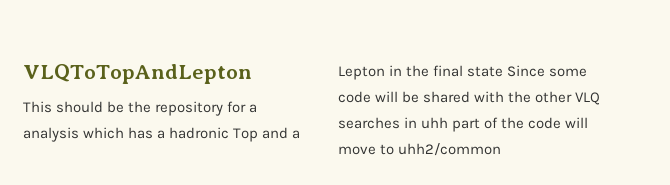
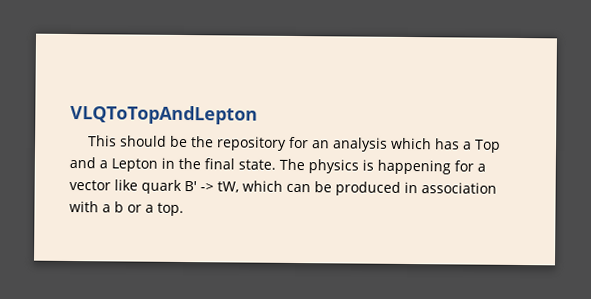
- This should be the repository for a analysis which has a hadronic Top and a Lepton in the final state Since some code will be shared with the other VLQ searches in uhh part of the code will move to uhh2/common
+ This should be the repository for an analysis which has a Top and a Lepton in the final state. The physics is happening for a vector like quark B' -> tW, which can be produced in association with a b or a top.

